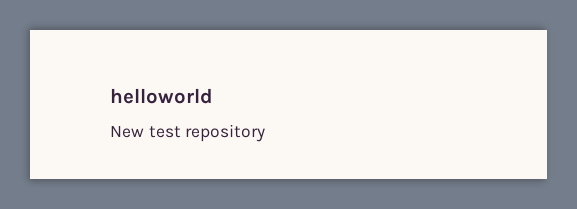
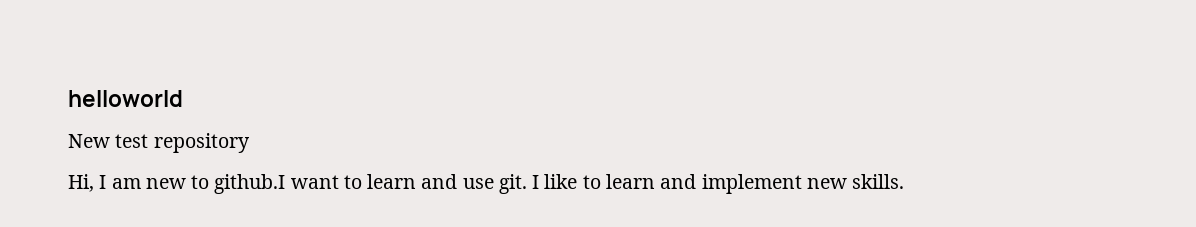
+ Hi, I am new to github.I want to learn and use git. I like to learn and implement new skills.

